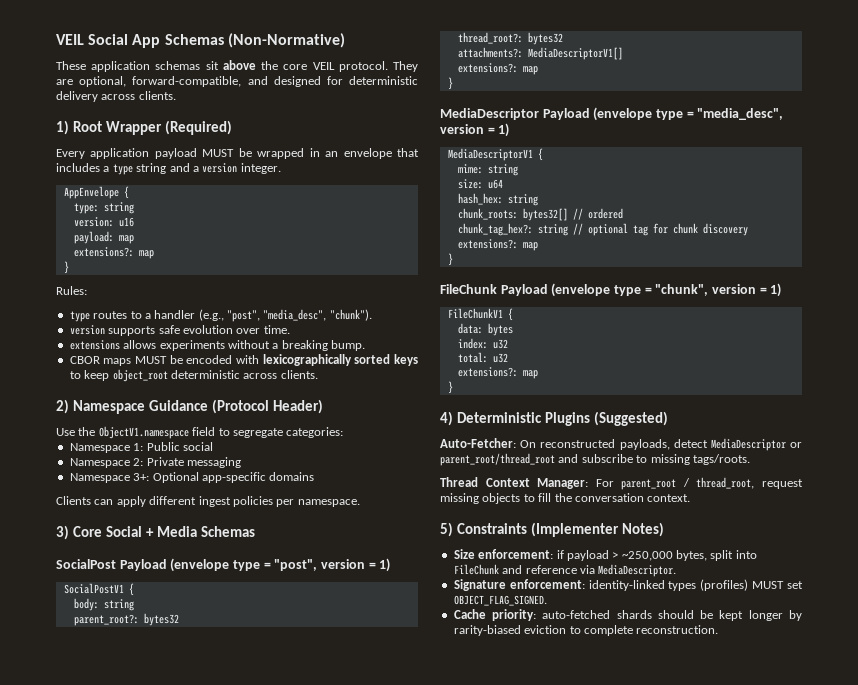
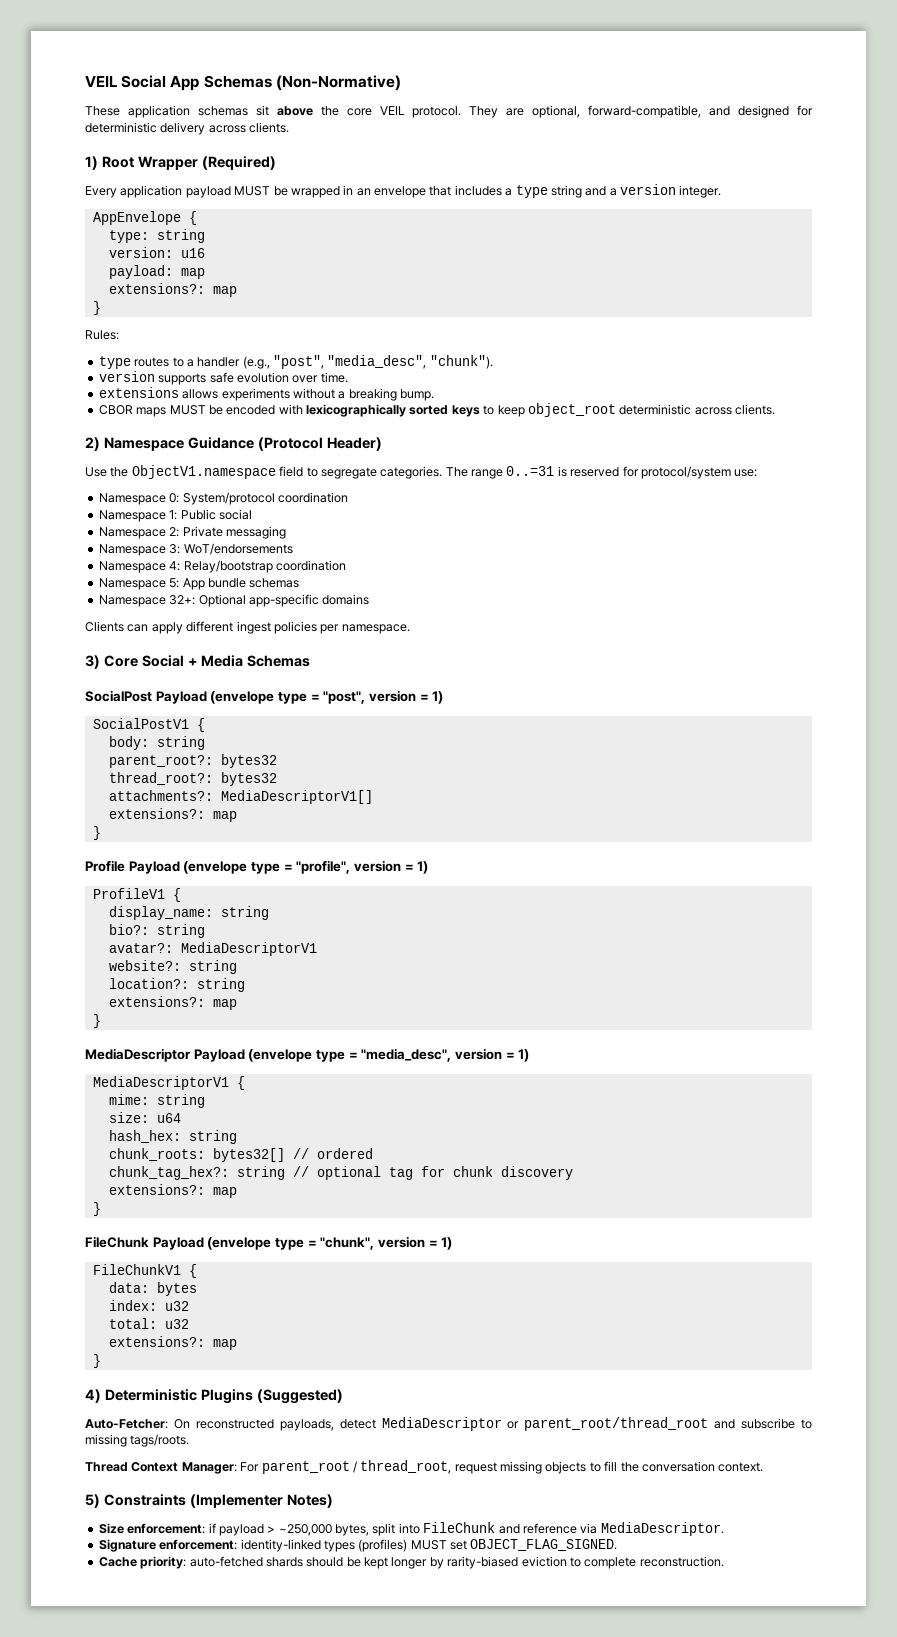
- Use the ObjectV1.namespace field to segregate categories:
+ Use the ObjectV1.namespace field to segregate categories. The range 0..=31 is reserved for protocol/system use:
+ Namespace 0: System/protocol coordination
- Namespace 3+: Optional app-specific domains
+ Namespace 3: WoT/endorsements
+ Namespace 4: Relay/bootstrap coordination
+ Namespace 5: App bundle schemas
+ Namespace 32+: Optional app-specific domains
+ Profile Payload (envelope type = "profile", version = 1)
+ ProfileV1 {
+ display_name: string
+ bio?: string
+ avatar?: MediaDescriptorV1
+ website?: string
+ location?: string
+ extensions?: map
+ }

